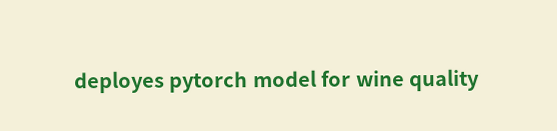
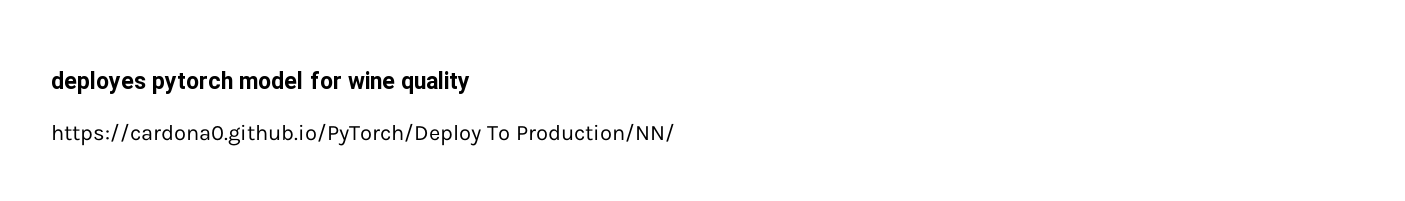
+ https://cardona0.github.io/PyTorch/Deploy To Production/NN/

